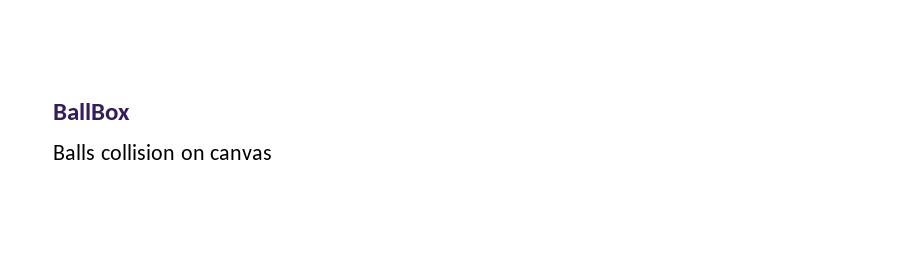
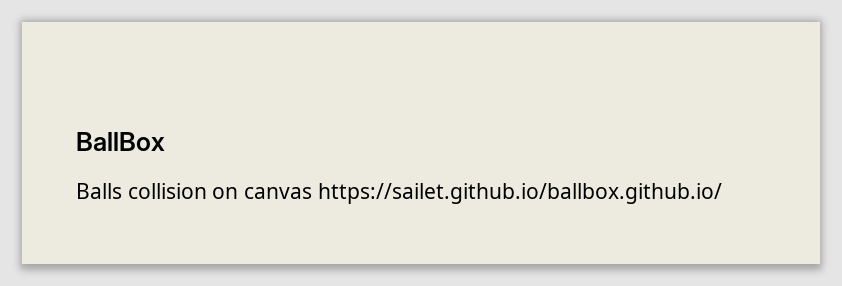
- Balls collision on canvas
+ Balls collision on canvas https://sailet.github.io/ballbox.github.io/

